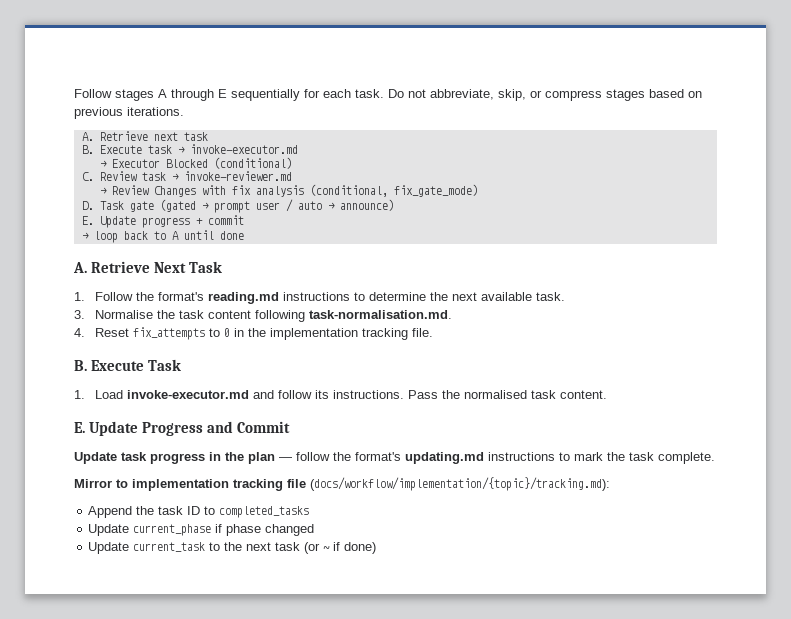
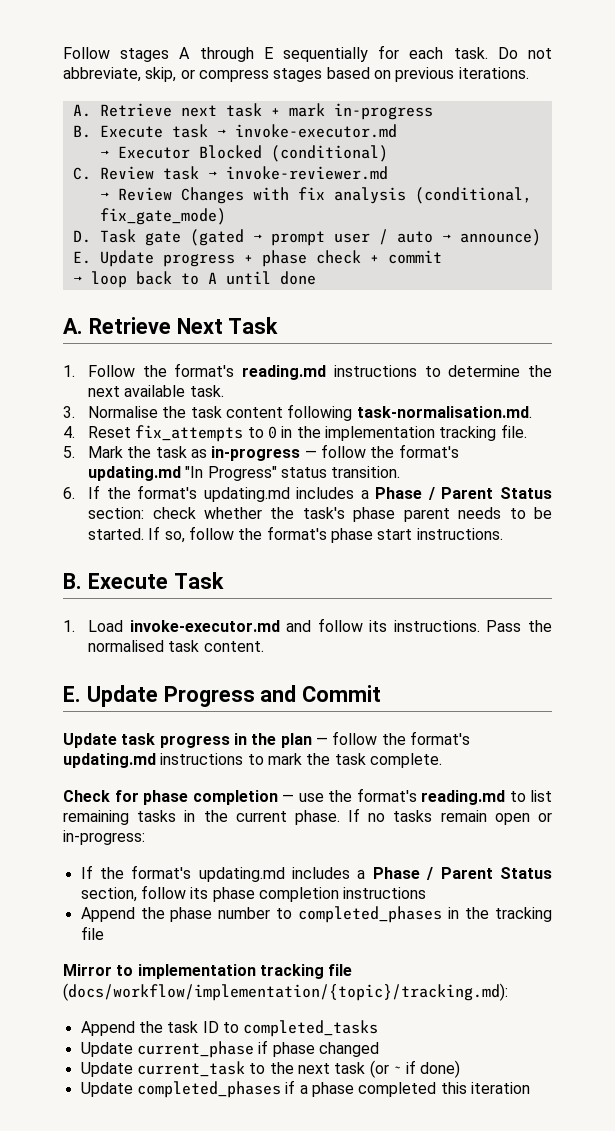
- A. Retrieve next task
+ A. Retrieve next task + mark in-progress
- E. Update progress + commit
+ E. Update progress + phase check + commit
+ 5. Mark the task as in-progress — follow the format's updating.md "In Progress" status transition.
+ 6. If the format's updating.md includes a Phase / Parent Status section: check whether the task's phase parent needs to be started. If so, follow the format's phase start instructions.
+ Check for phase completion — use the format's reading.md to list remaining tasks in the current phase. If no tasks remain open or in-progress:
+ If the format's updating.md includes a Phase / Parent Status section, follow its phase completion instructions
+ Append the phase number to completed_phases in the tracking file
+ Update completed_phases if a phase completed this iteration

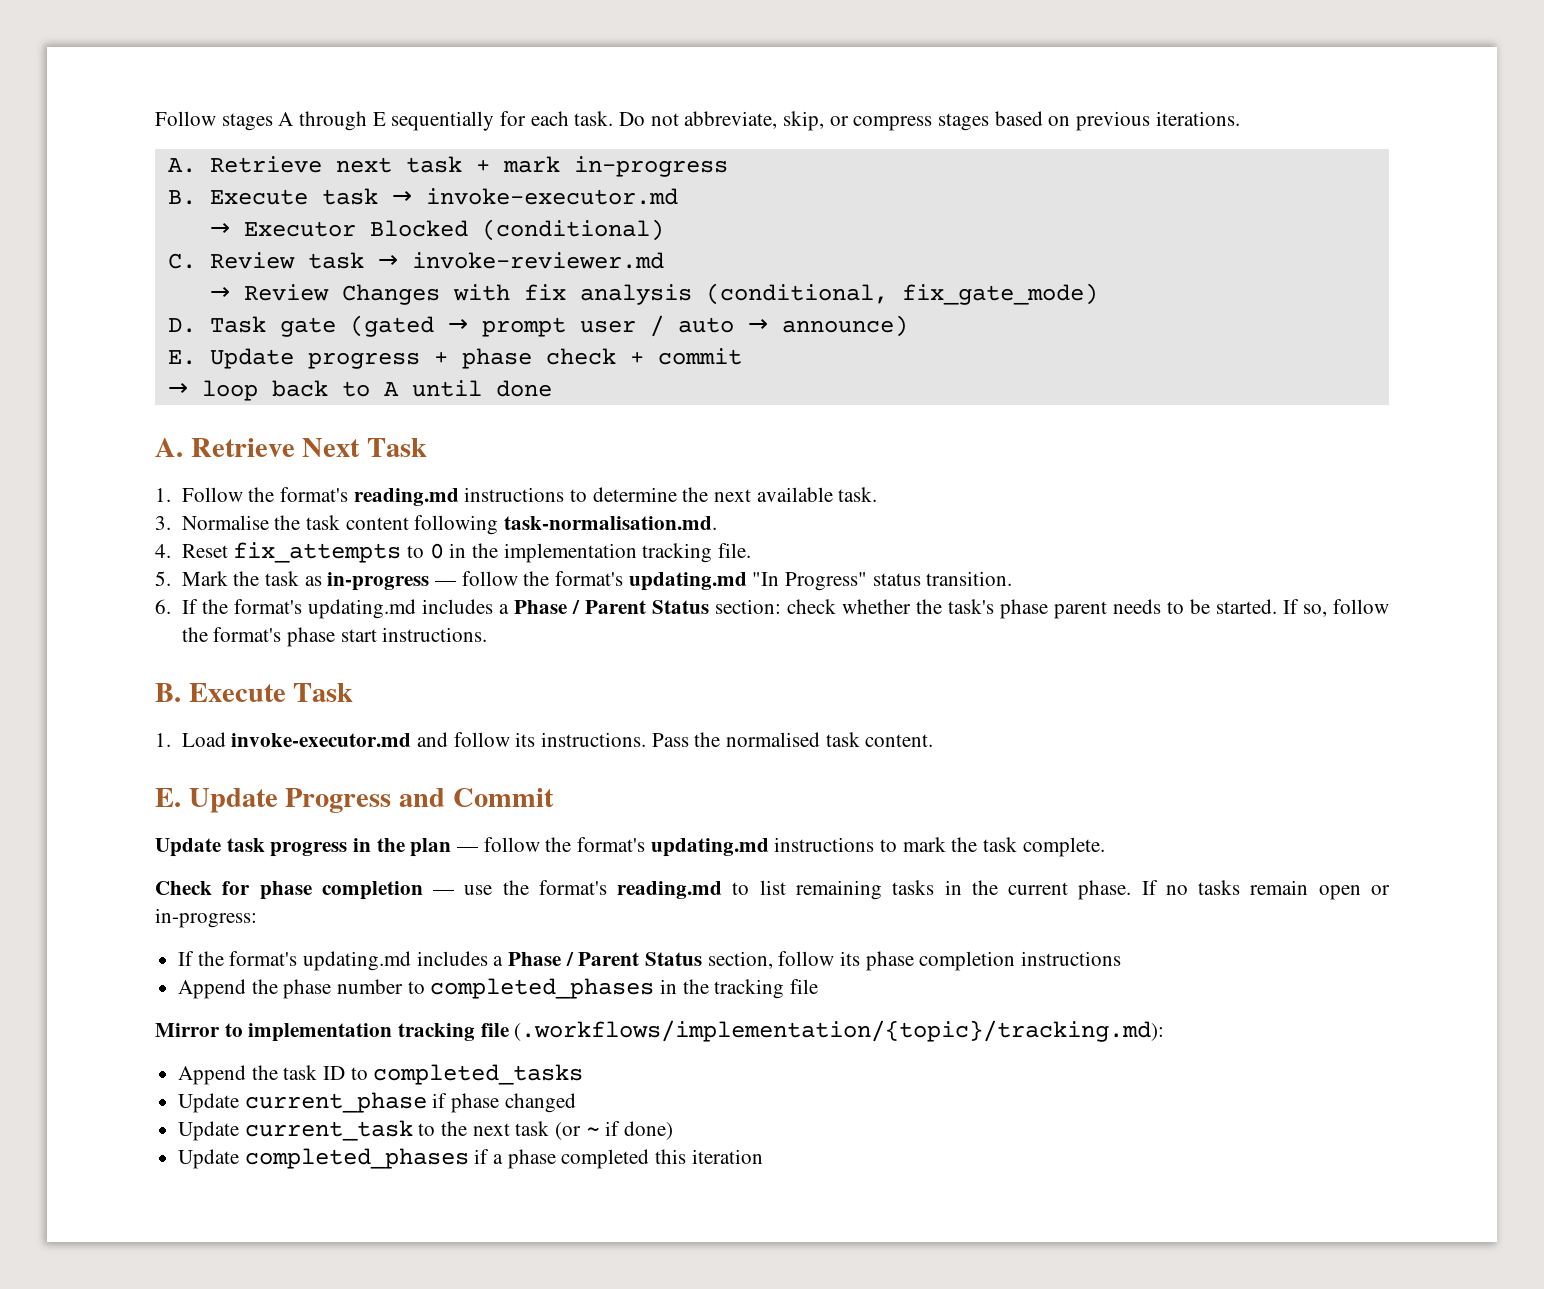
- Mirror to implementation tracking file (docs/workflow/implementation/{topic}/tracking.md):
+ Mirror to implementation tracking file (.workflows/implementation/{topic}/tracking.md):

